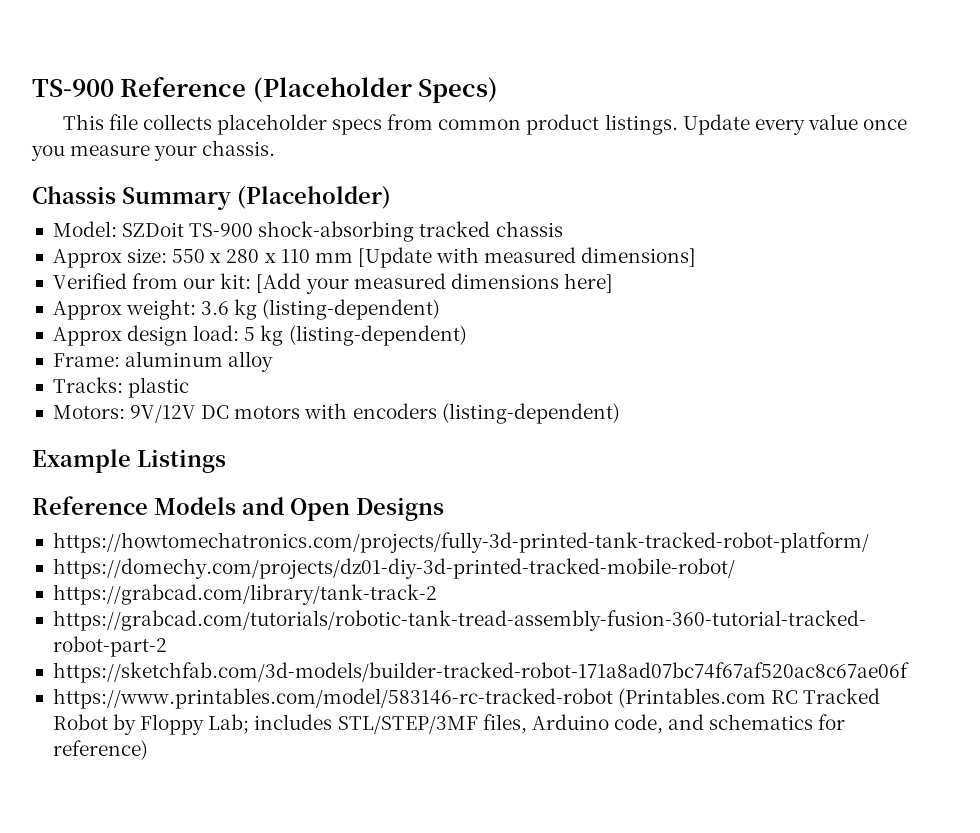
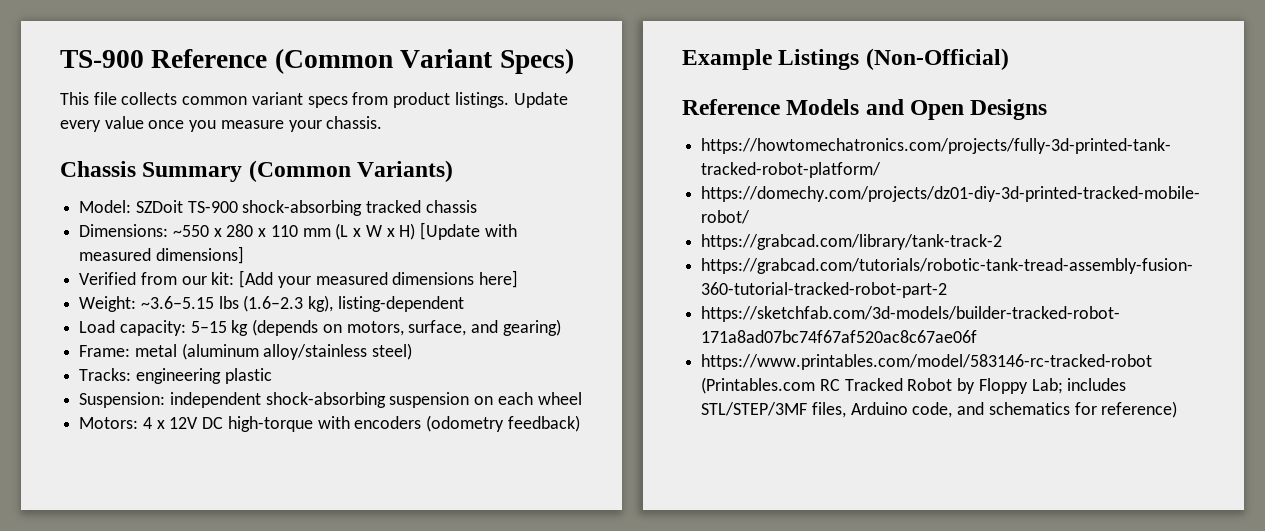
- TS-900 Reference (Placeholder Specs)
+ TS-900 Reference (Common Variant Specs)
- This file collects placeholder specs from common product listings.
+ This file collects common variant specs from product listings.
- Chassis Summary (Placeholder)
+ Chassis Summary (Common Variants)
- Approx size: 550 x 280 x 110 mm [Update with measured dimensions]
+ Dimensions: ~550 x 280 x 110 mm (L x W x H) [Update with measured dimensions]
- Approx weight: 3.6 kg (listing-dependent)
- Approx design load: 5 kg (listing-dependent)
- Frame: aluminum alloy
+ Weight: ~3.6–5.15 lbs (1.6–2.3 kg), listing-dependent
+ Load capacity: 5–15 kg (depends on motors, surface, and gearing)
+ Frame: metal (aluminum alloy/stainless steel)
- Tracks: plastic
+ Tracks: engineering plastic
- Motors: 9V/12V DC motors with encoders (listing-dependent)
+ Suspension: independent shock-absorbing suspension on each wheel
+ Motors: 4 x 12V DC high-torque with encoders (odometry feedback)
- Example Listings
+ Example Listings (Non-Official)

